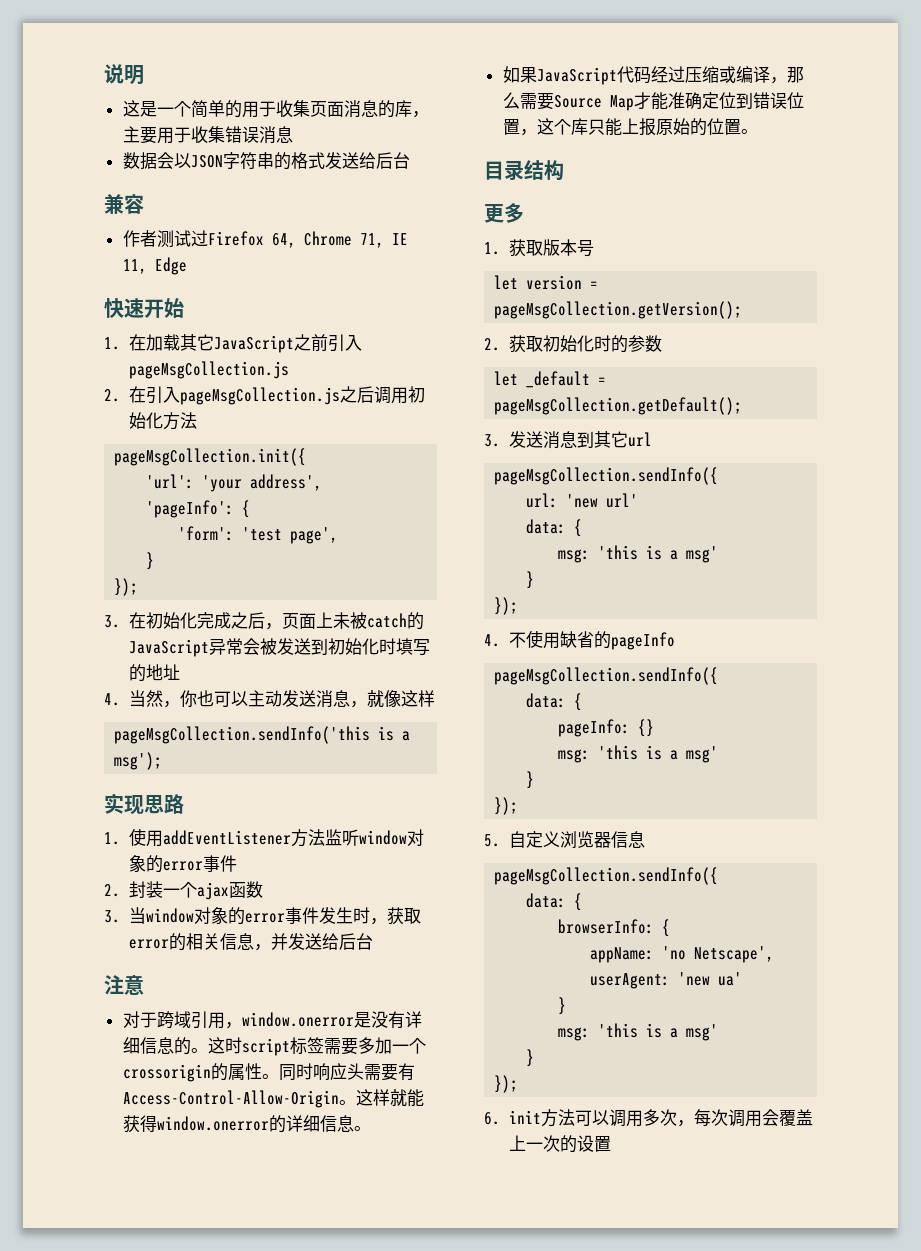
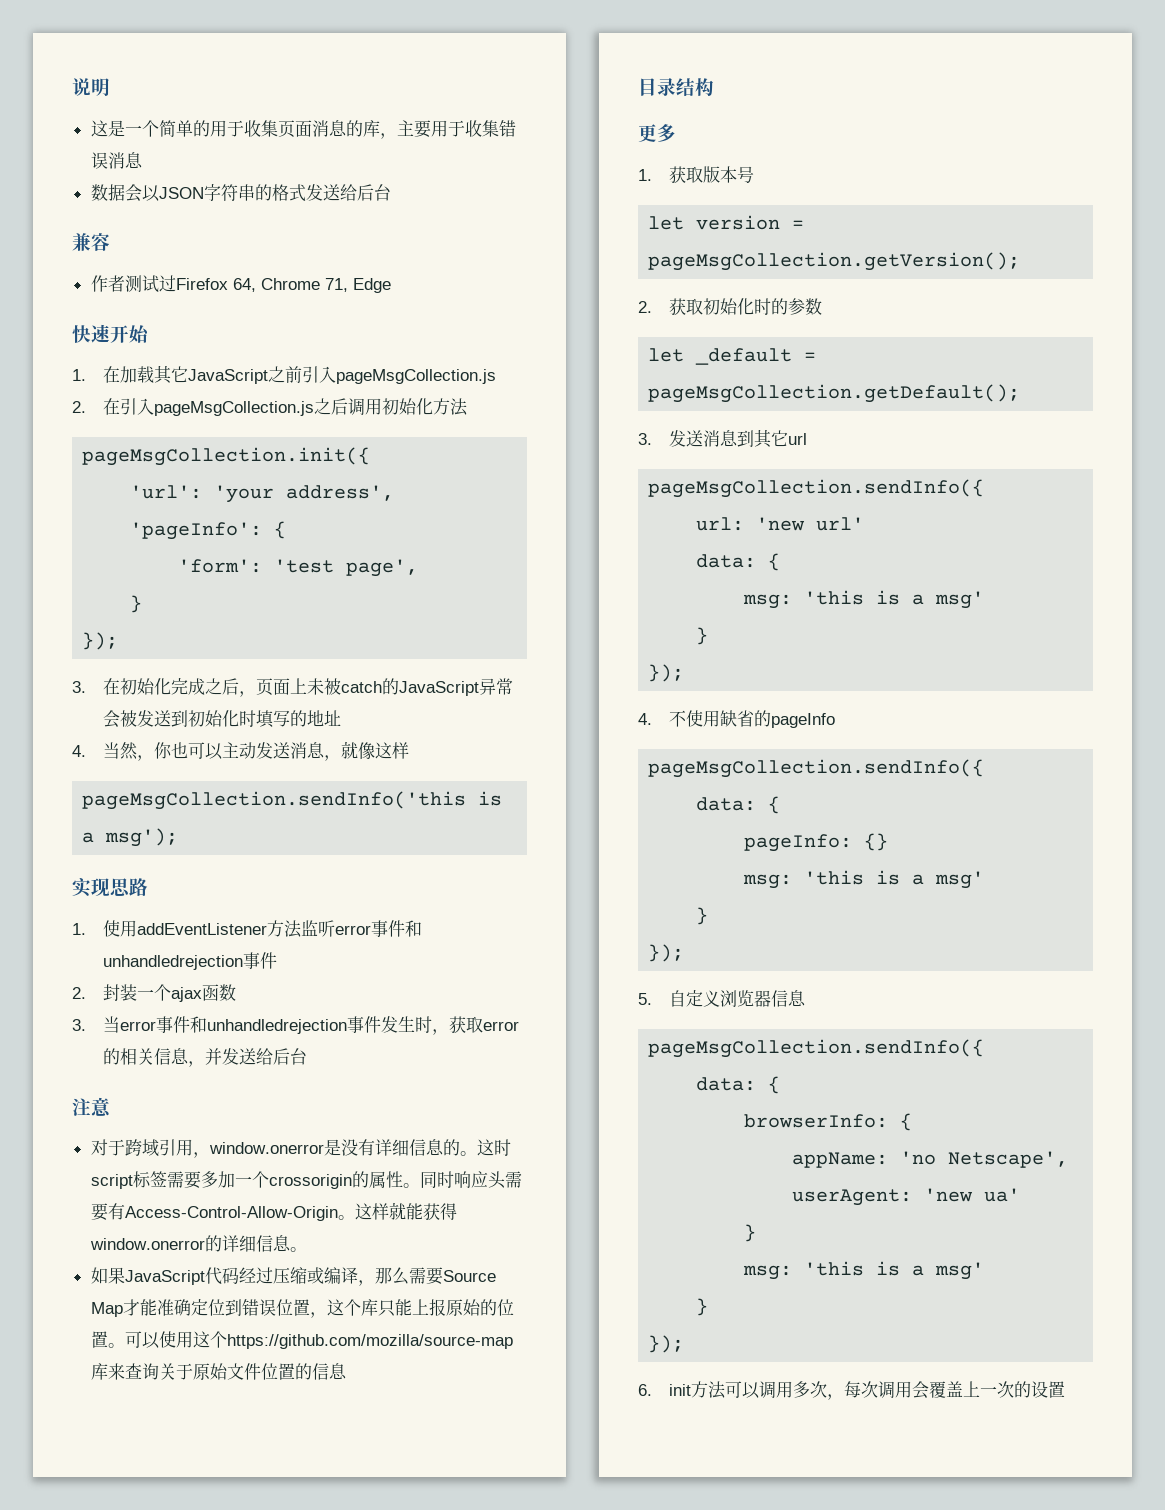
- 作者测试过Firefox 64, Chrome 71, IE 11, Edge
+ 作者测试过Firefox 64, Chrome 71, Edge
- 1.使用addEventListener方法监听window对象的error事件
+ 1.使用addEventListener方法监听error事件和unhandledrejection事件
- 3.当window对象的error事件发生时，获取error的相关信息，并发送给后台
+ 3.当error事件和unhandledrejection事件发生时，获取error的相关信息，并发送给后台
+ 可以使用这个https://github.com/mozilla/source-map库来查询关于原始文件位置的信息

